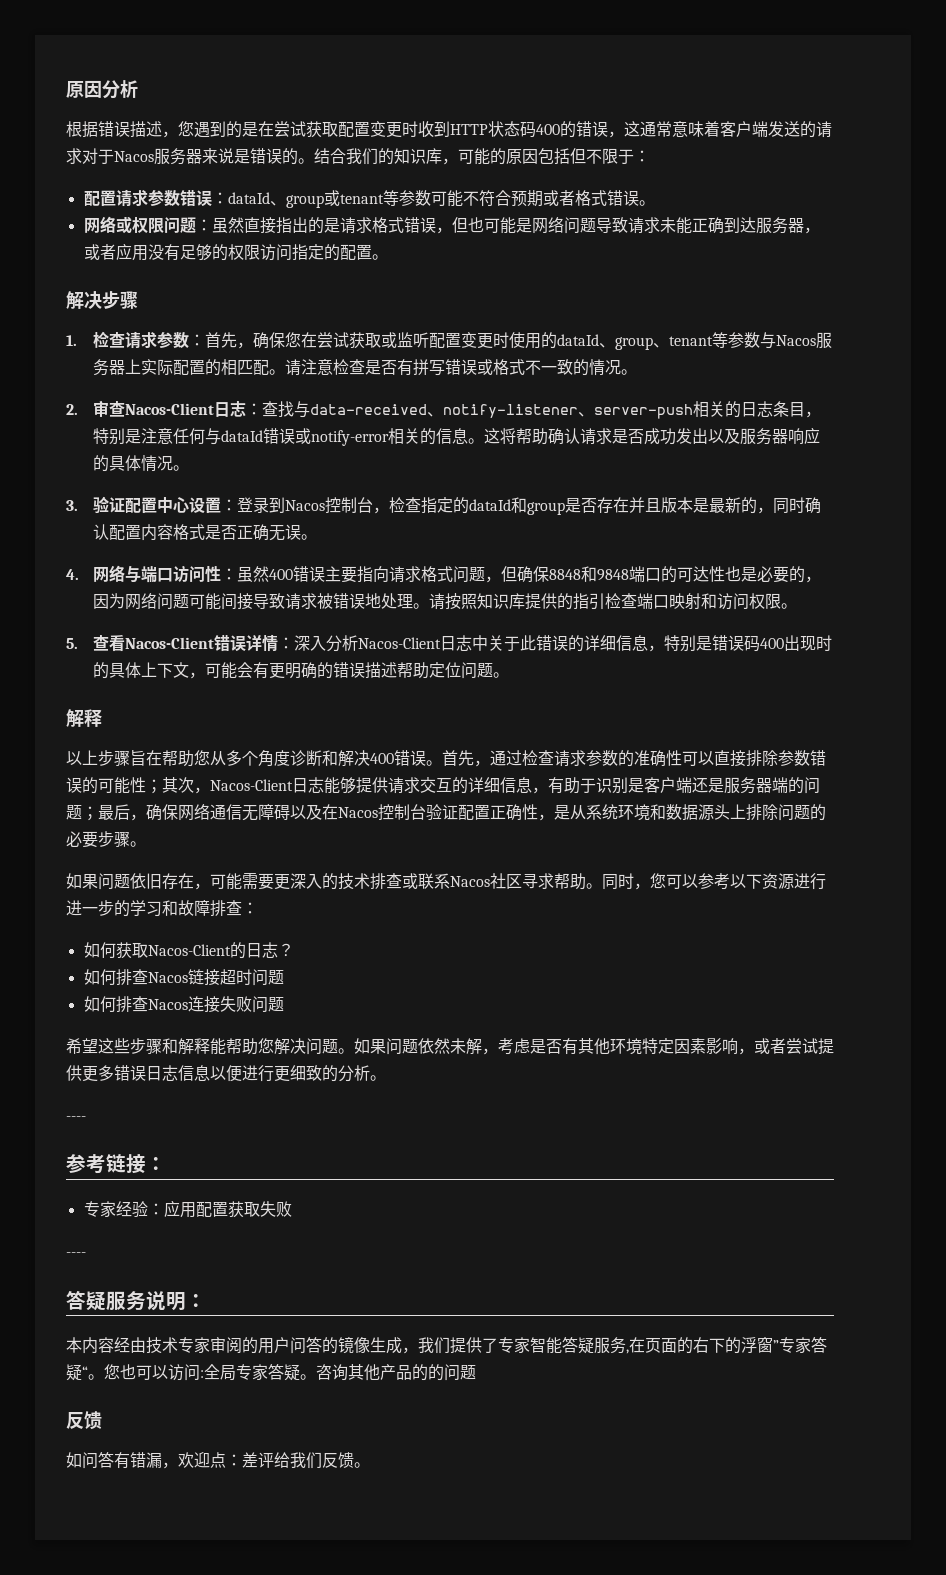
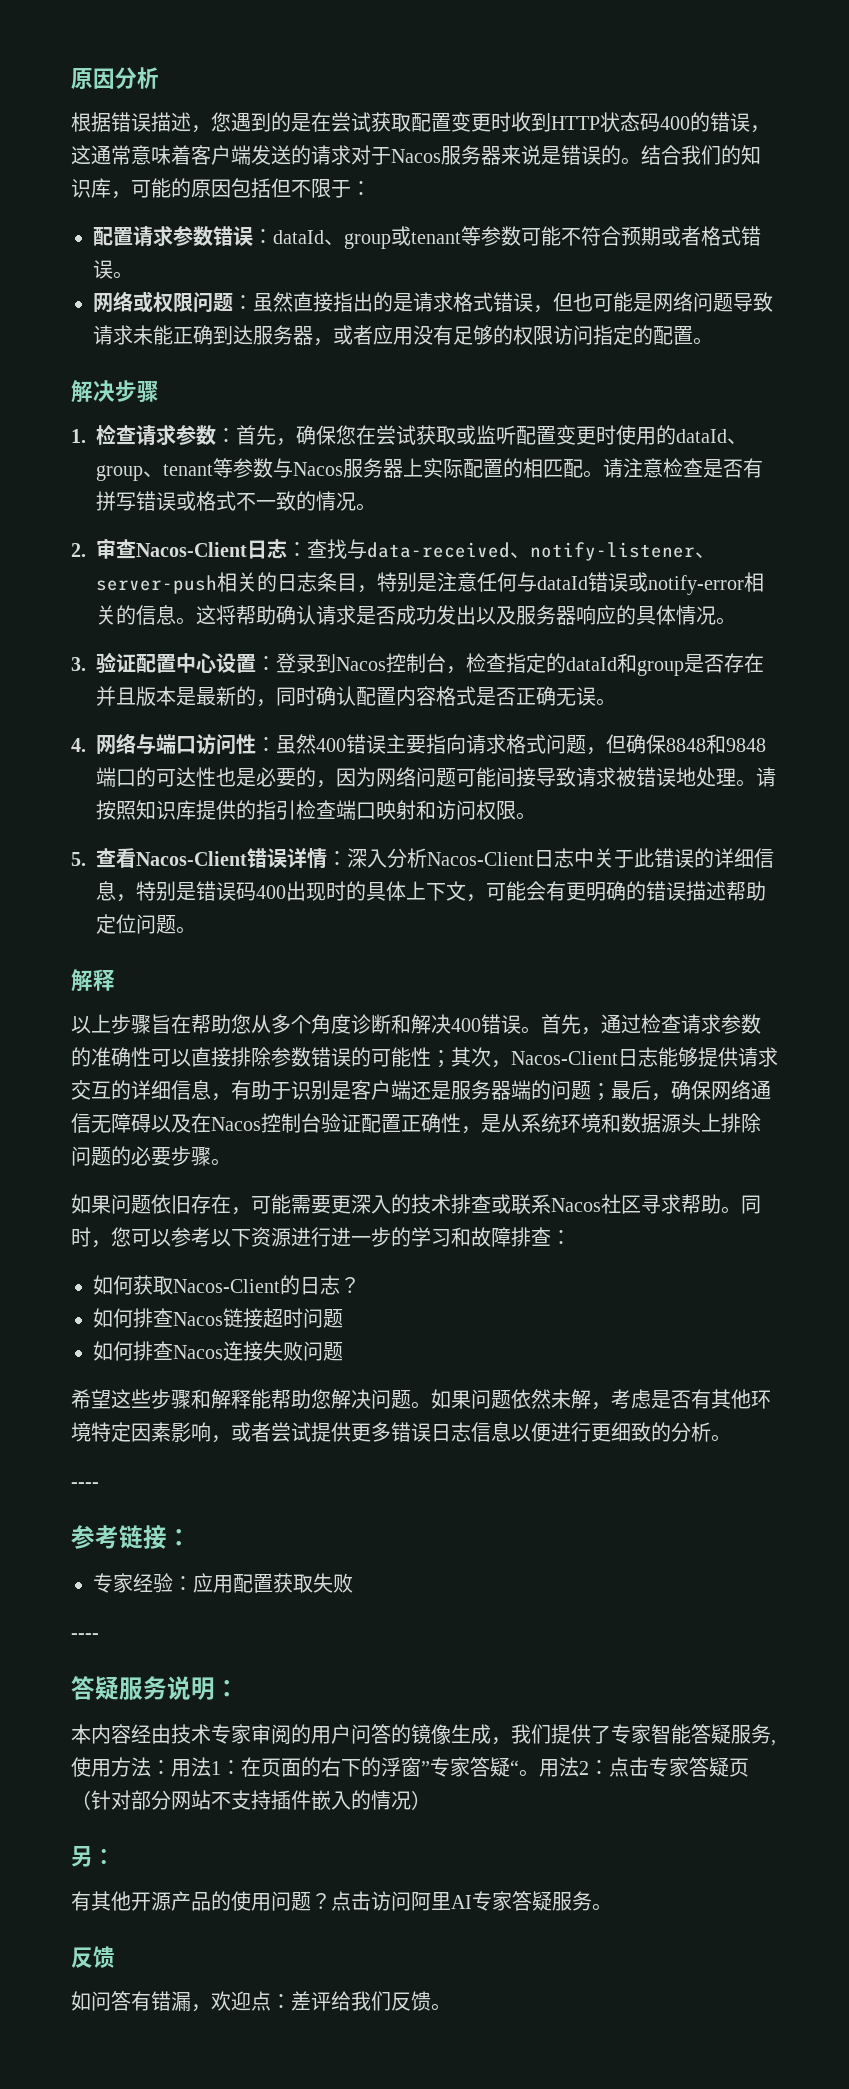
- 本内容经由技术专家审阅的用户问答的镜像生成，我们提供了专家智能答疑服务,在页面的右下的浮窗”专家答疑“。
+ 本内容经由技术专家审阅的用户问答的镜像生成，我们提供了专家智能答疑服务,使用方法：用法1：在页面的右下的浮窗”专家答疑“。
- 您也可以访问:全局专家答疑。咨询其他产品的的问题
+ 用法2：点击专家答疑页（针对部分网站不支持插件嵌入的情况）
+ 另：
+ 有其他开源产品的使用问题？点击访问阿里AI专家答疑服务。

